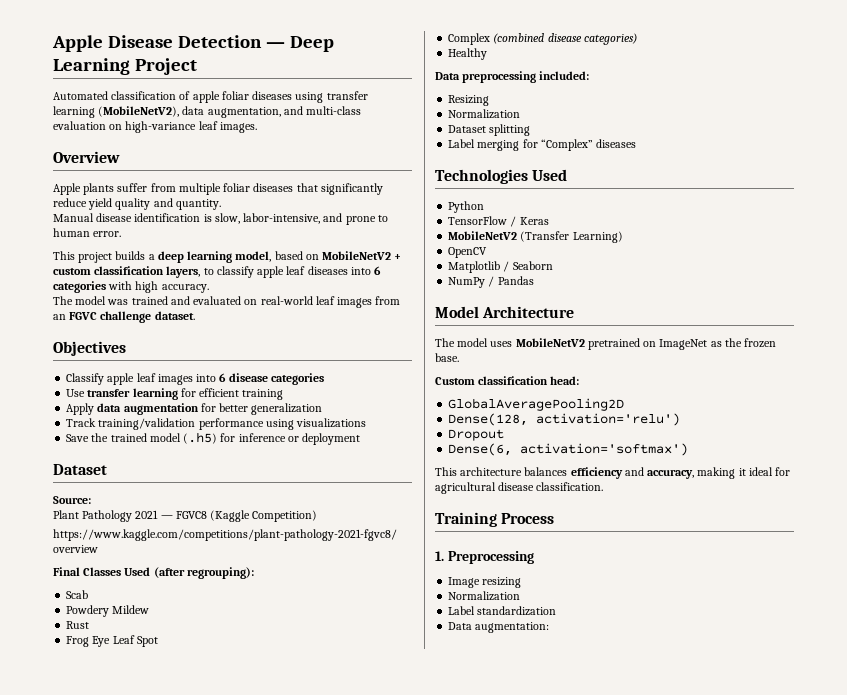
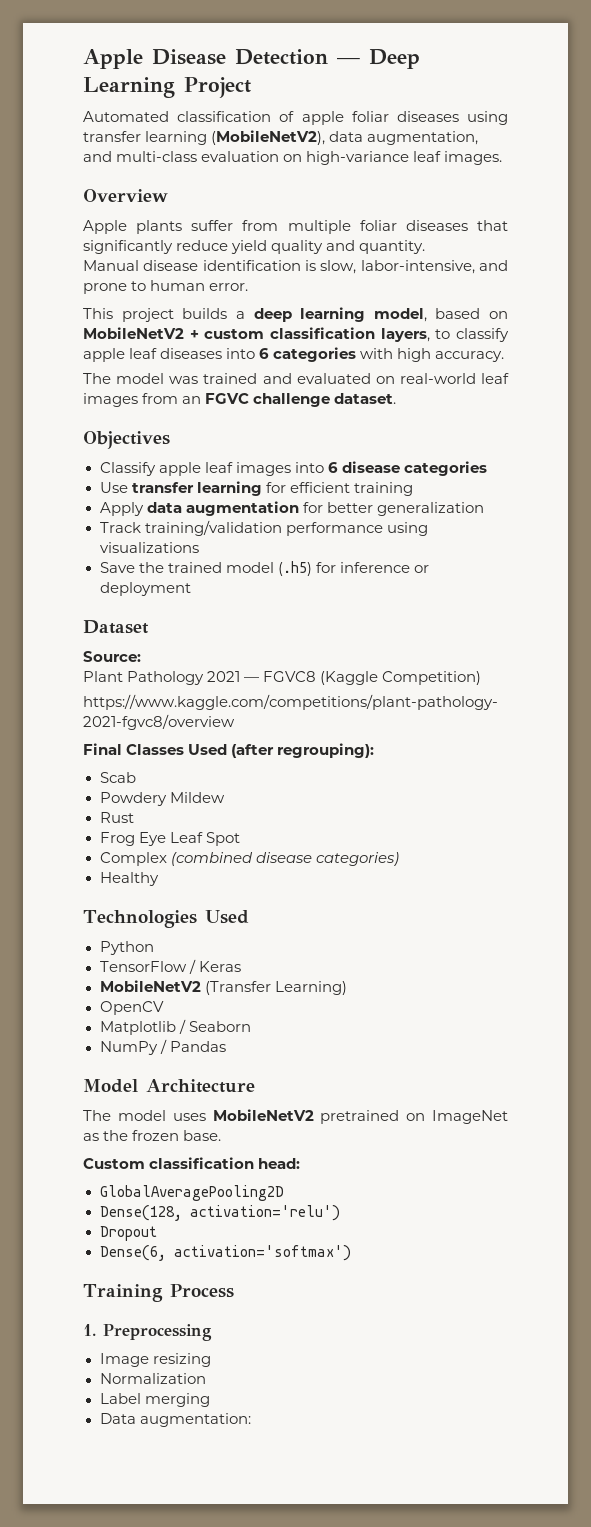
- Data preprocessing included:
- Resizing
- Normalization
- Dataset splitting
- Label merging for “Complex” diseases
- This architecture balances efficiency and accuracy, making it ideal for agricultural disease classification.
- Label standardization
+ Label merging

